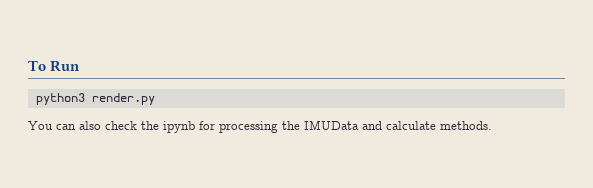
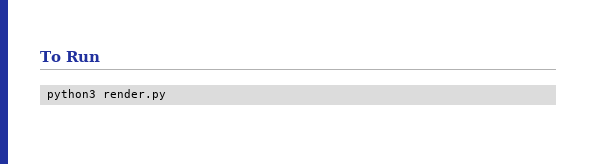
- You can also check the ipynb for processing the IMUData and calculate methods.

